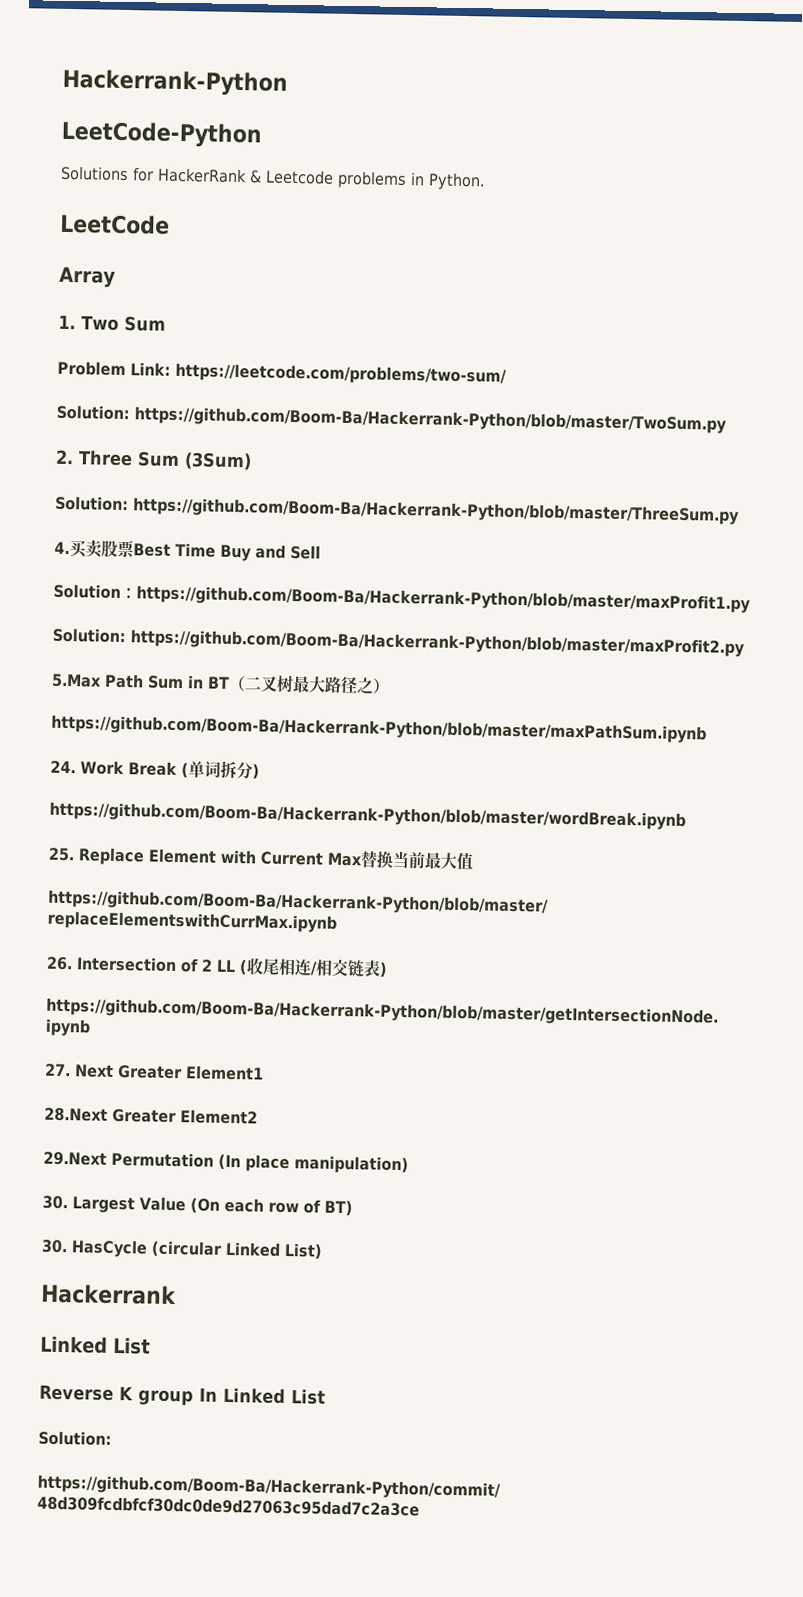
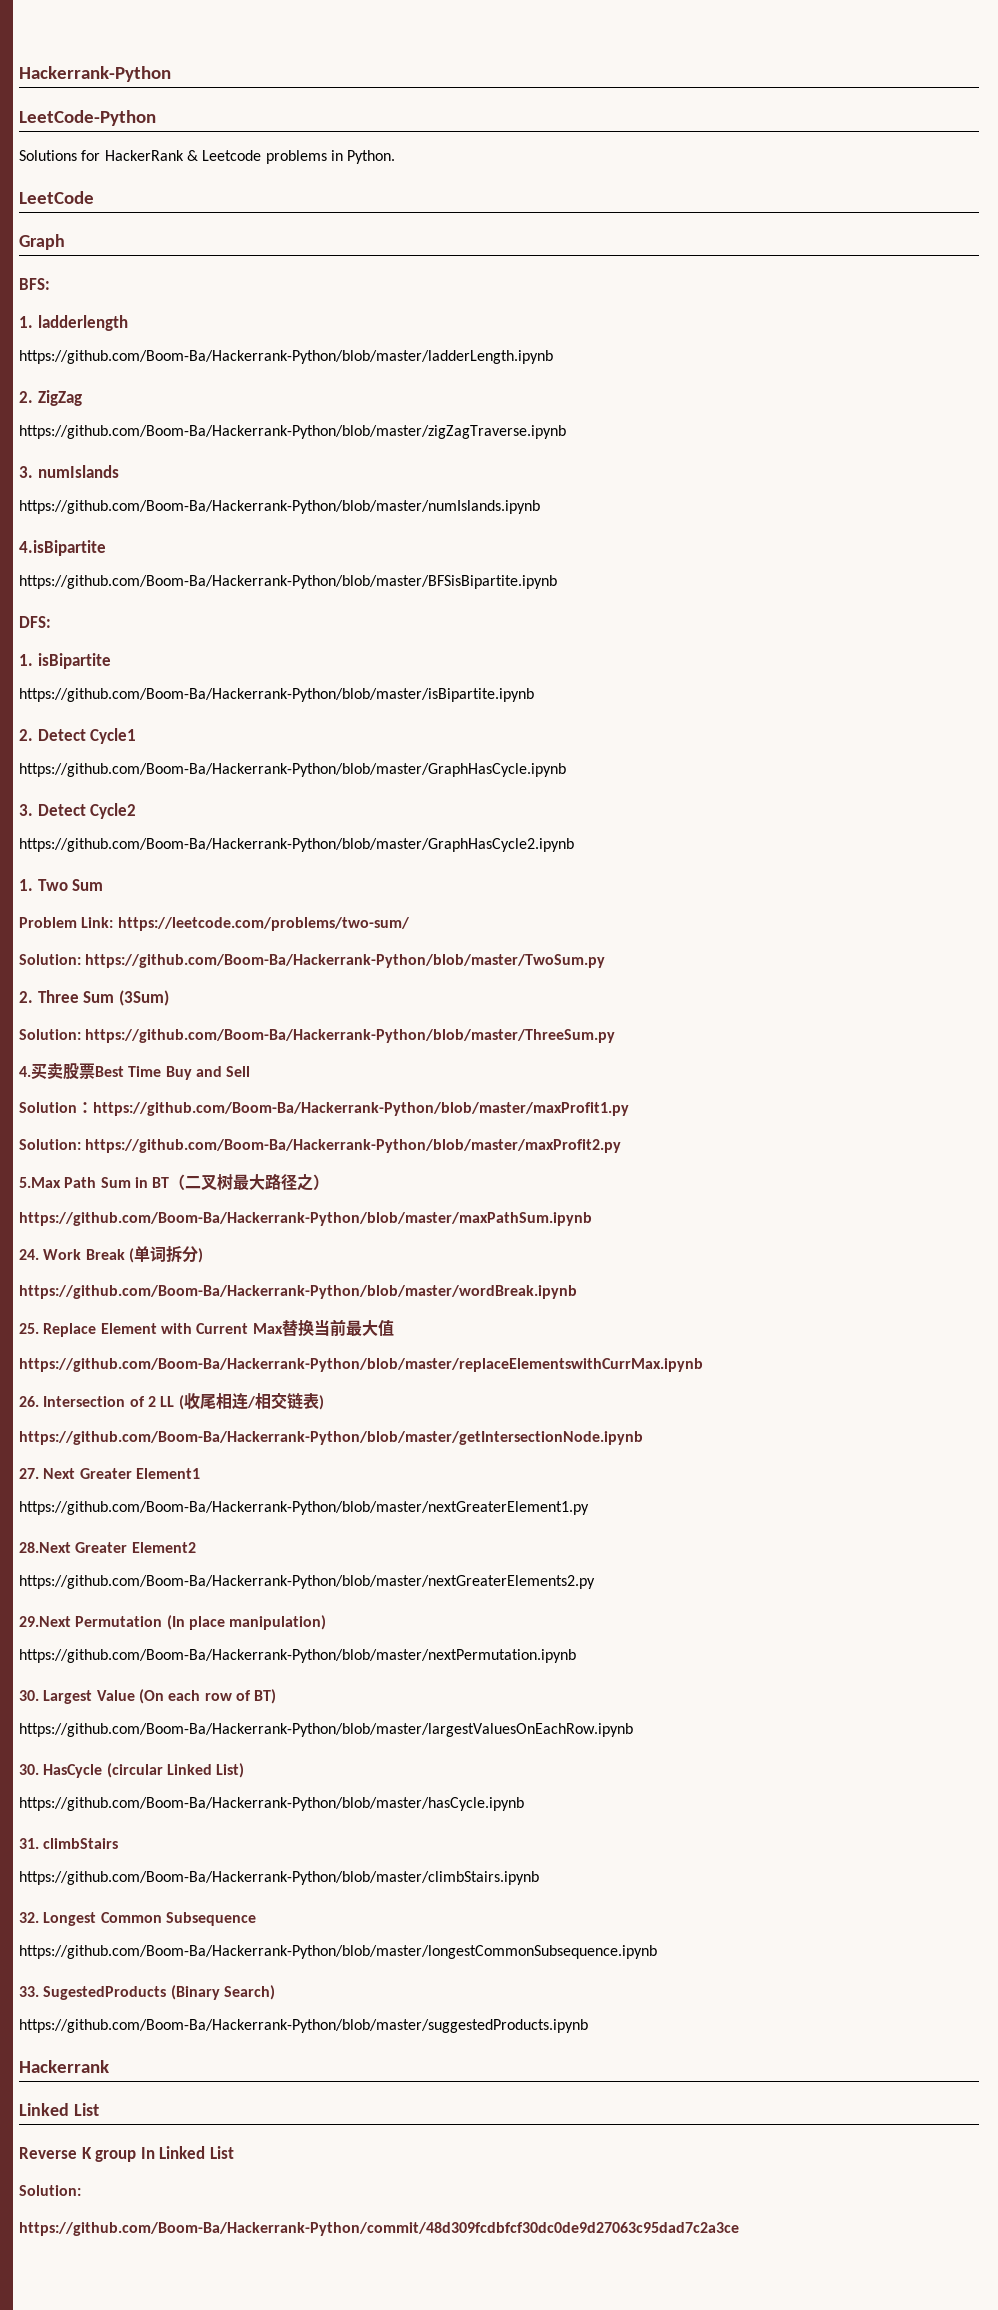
- Array
+ Graph
+ BFS:
+ 1. ladderlength
+ https://github.com/Boom-Ba/Hackerrank-Python/blob/master/ladderLength.ipynb
+ 2. ZigZag
+ https://github.com/Boom-Ba/Hackerrank-Python/blob/master/zigZagTraverse.ipynb
+ 3. numIslands
+ https://github.com/Boom-Ba/Hackerrank-Python/blob/master/numIslands.ipynb
+ 4.isBipartite
+ https://github.com/Boom-Ba/Hackerrank-Python/blob/master/BFSisBipartite.ipynb
+ DFS:
+ 1. isBipartite
+ https://github.com/Boom-Ba/Hackerrank-Python/blob/master/isBipartite.ipynb
+ 2. Detect Cycle1
+ https://github.com/Boom-Ba/Hackerrank-Python/blob/master/GraphHasCycle.ipynb
+ 3. Detect Cycle2
+ https://github.com/Boom-Ba/Hackerrank-Python/blob/master/GraphHasCycle2.ipynb
+ https://github.com/Boom-Ba/Hackerrank-Python/blob/master/nextGreaterElement1.py
+ https://github.com/Boom-Ba/Hackerrank-Python/blob/master/nextGreaterElements2.py
+ https://github.com/Boom-Ba/Hackerrank-Python/blob/master/nextPermutation.ipynb
+ https://github.com/Boom-Ba/Hackerrank-Python/blob/master/largestValuesOnEachRow.ipynb
+ https://github.com/Boom-Ba/Hackerrank-Python/blob/master/hasCycle.ipynb
+ 31. climbStairs
+ https://github.com/Boom-Ba/Hackerrank-Python/blob/master/climbStairs.ipynb
+ 32. Longest Common Subsequence
+ https://github.com/Boom-Ba/Hackerrank-Python/blob/master/longestCommonSubsequence.ipynb
+ 33. SugestedProducts (Binary Search)
+ https://github.com/Boom-Ba/Hackerrank-Python/blob/master/suggestedProducts.ipynb

